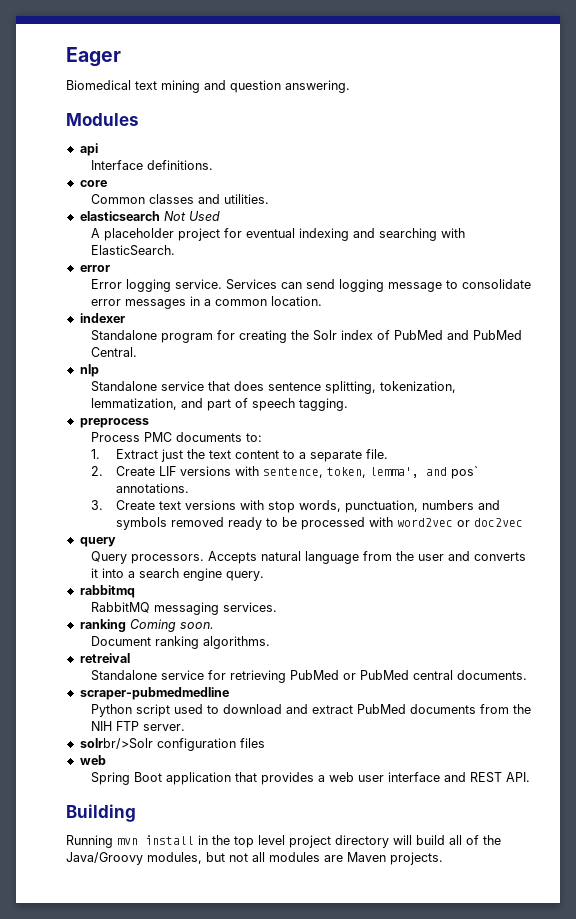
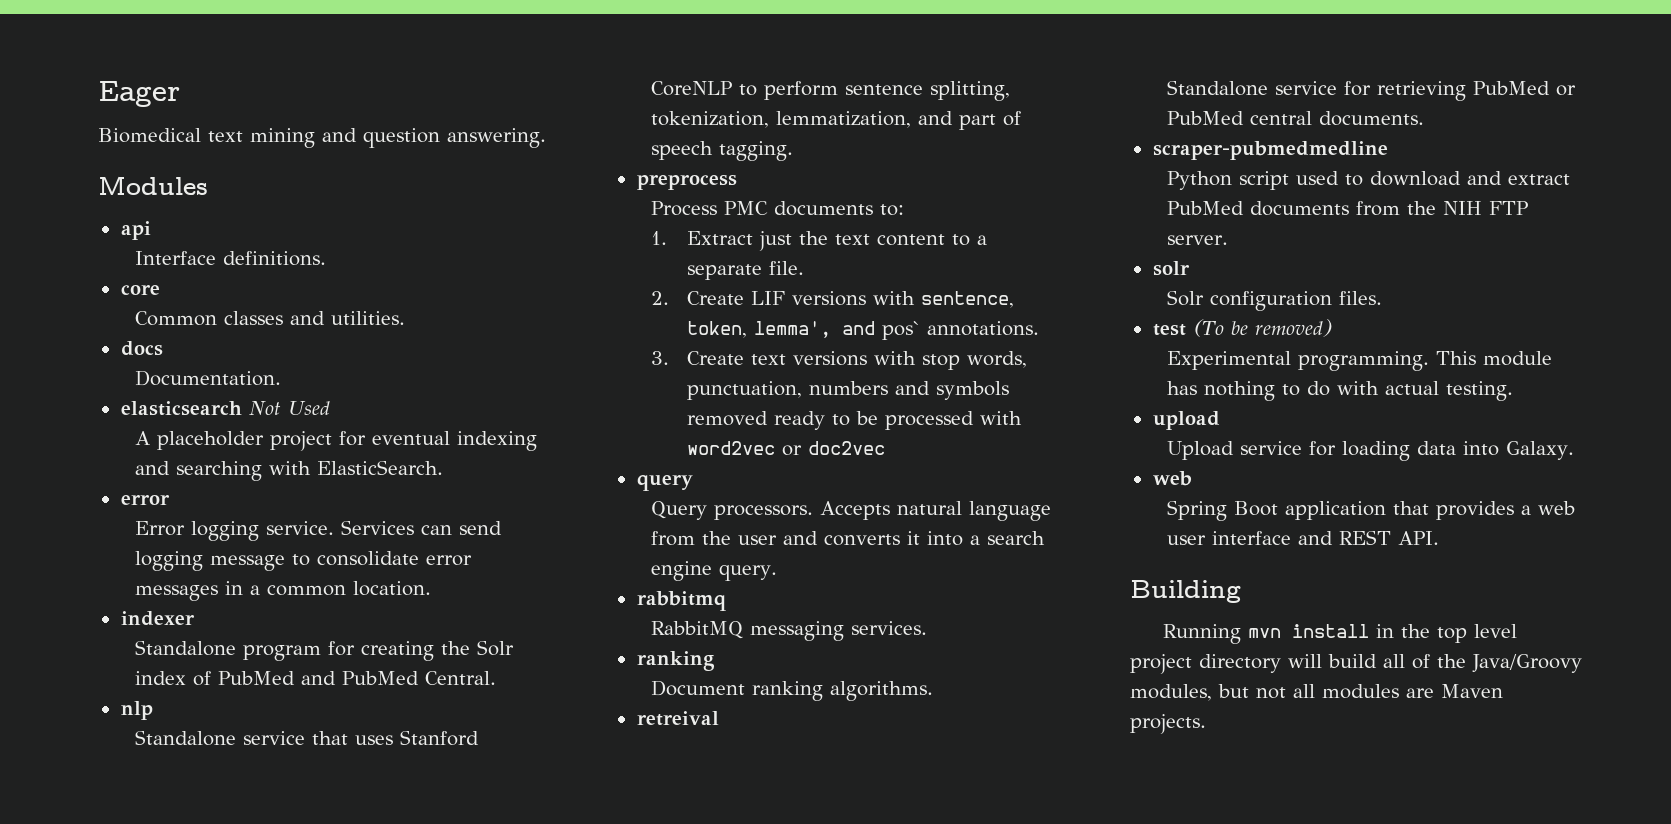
+ docs
+ Documentation.
- Standalone service that does sentence splitting, tokenization, lemmatization, and part of speech tagging.
+ Standalone service that uses Stanford CoreNLP to perform sentence splitting, tokenization, lemmatization, and part of speech tagging.
  RabbitMQ messaging services.
- ranking Coming soon.
+ ranking
- solrbr/>Solr configuration files
+ solr
+ Solr configuration files.
+ test (To be removed)
+ Experimental programming. This module has nothing to do with actual testing.
+ upload
+ Upload service for loading data into Galaxy.

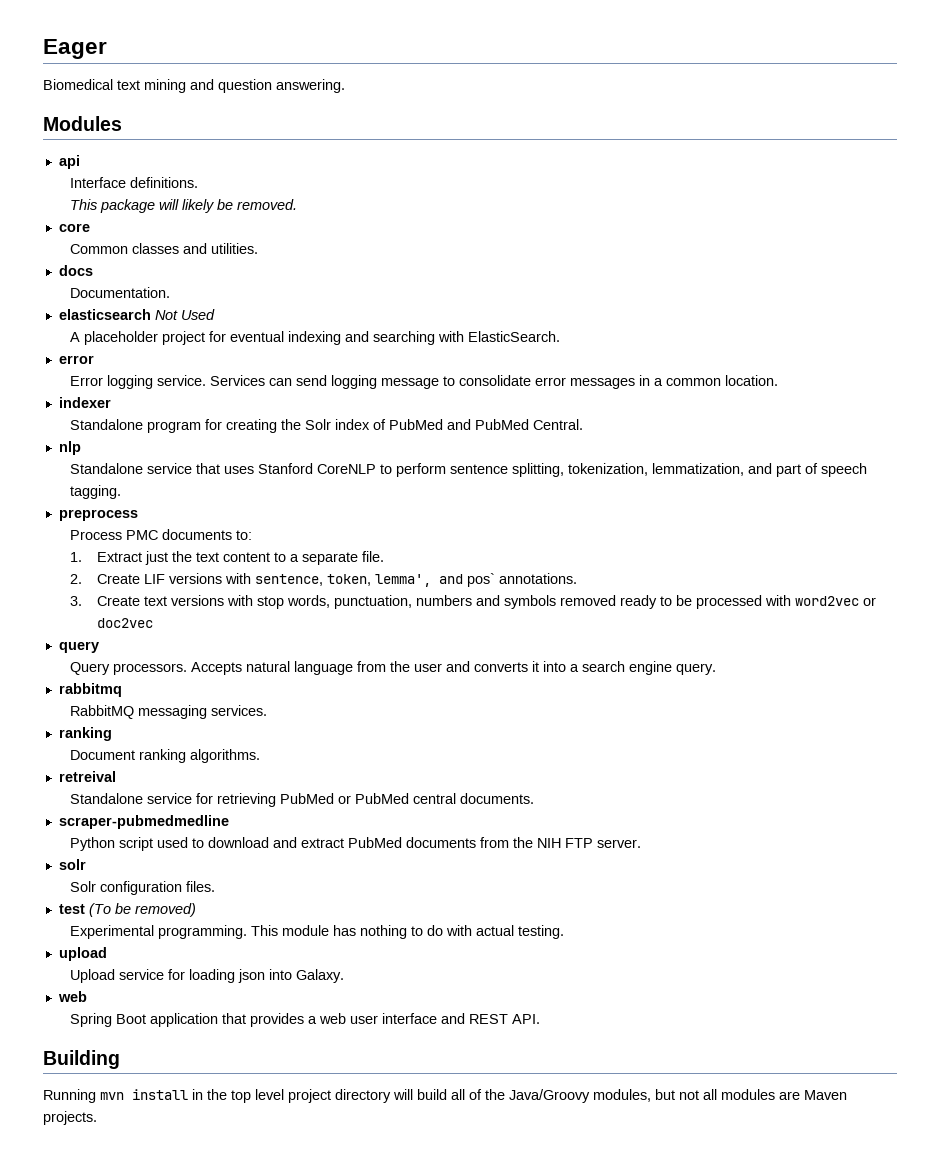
+ This package will likely be removed.
- Upload service for loading data into Galaxy.
+ Upload service for loading json into Galaxy.

